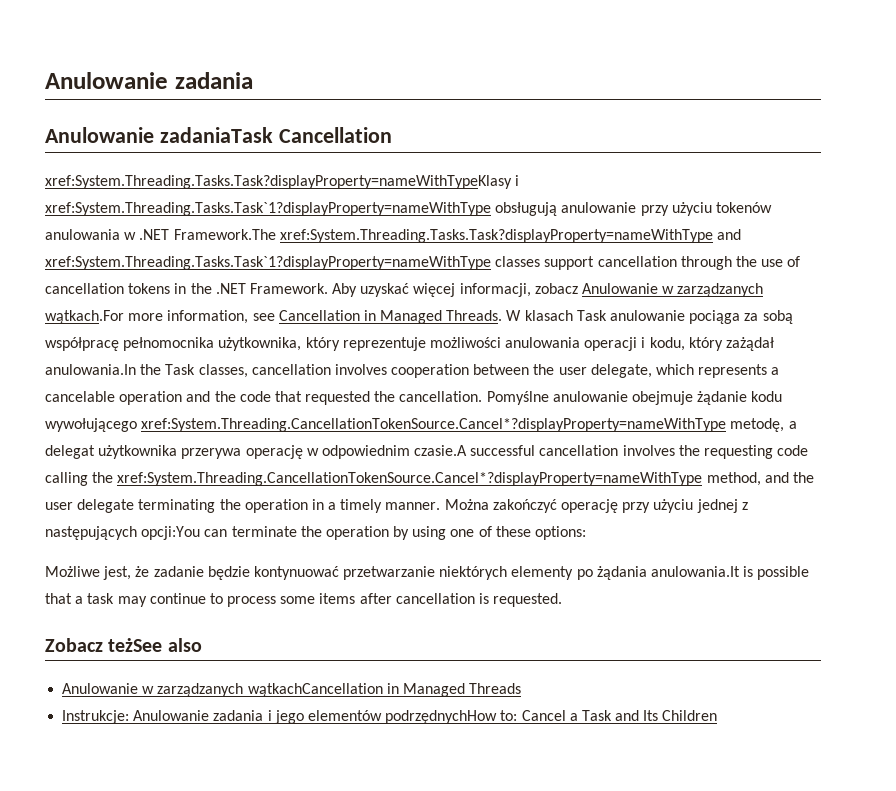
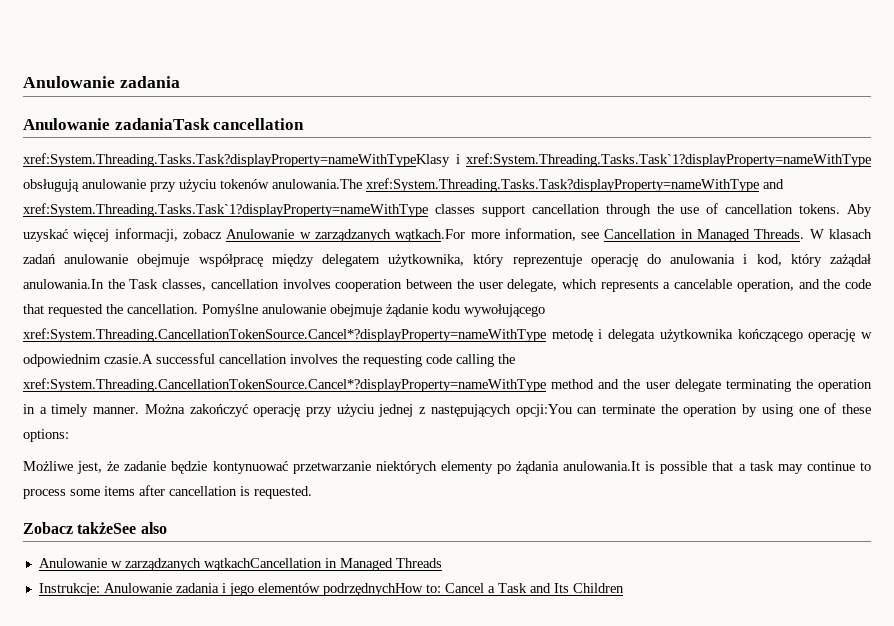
- Anulowanie zadaniaTask Cancellation
+ Anulowanie zadaniaTask cancellation
- xref:System.Threading.Tasks.Task?displayProperty=nameWithTypeKlasy i xref:System.Threading.Tasks.Task`1?displayProperty=nameWithType obsługują anulowanie przy użyciu tokenów anulowania w .NET Framework.The xref:System.Threading.Tasks.Task?displayProperty=nameWithType and xref:System.Threading.Tasks.Task`1?displayProperty=nameWithType classes support cancellation through the use of cancellation tokens in the .NET Framework.
+ xref:System.Threading.Tasks.Task?displayProperty=nameWithTypeKlasy i xref:System.Threading.Tasks.Task`1?displayProperty=nameWithType obsługują anulowanie przy użyciu tokenów anulowania.The xref:System.Threading.Tasks.Task?displayProperty=nameWithType and xref:System.Threading.Tasks.Task`1?displayProperty=nameWithType classes support cancellation through the use of cancellation tokens.
- W klasach Task anulowanie pociąga za sobą współpracę pełnomocnika użytkownika, który reprezentuje możliwości anulowania operacji i kodu, który zażądał anulowania.In the Task classes, cancellation involves cooperation between the user delegate, which represents a cancelable operation and the code that requested the cancellation.
+ W klasach zadań anulowanie obejmuje współpracę między delegatem użytkownika, który reprezentuje operację do anulowania i kod, który zażądał anulowania.In the Task classes, cancellation involves cooperation between the user delegate, which represents a cancelable operation, and the code that requested the cancellation.
- Pomyślne anulowanie obejmuje żądanie kodu wywołującego xref:System.Threading.CancellationTokenSource.Cancel*?displayProperty=nameWithType metodę, a delegat użytkownika przerywa operację w odpowiednim czasie.A successful cancellation involves the requesting code calling the xref:System.Threading.CancellationTokenSource.Cancel*?displayProperty=nameWithType method, and the user delegate terminating the operation in a timely manner.
+ Pomyślne anulowanie obejmuje żądanie kodu wywołującego xref:System.Threading.CancellationTokenSource.Cancel*?displayProperty=nameWithType metodę i delegata użytkownika kończącego operację w odpowiednim czasie.A successful cancellation involves the requesting code calling the xref:System.Threading.CancellationTokenSource.Cancel*?displayProperty=nameWithType method and the user delegate terminating the operation in a timely manner.
- Zobacz teżSee also
+ Zobacz takżeSee also

